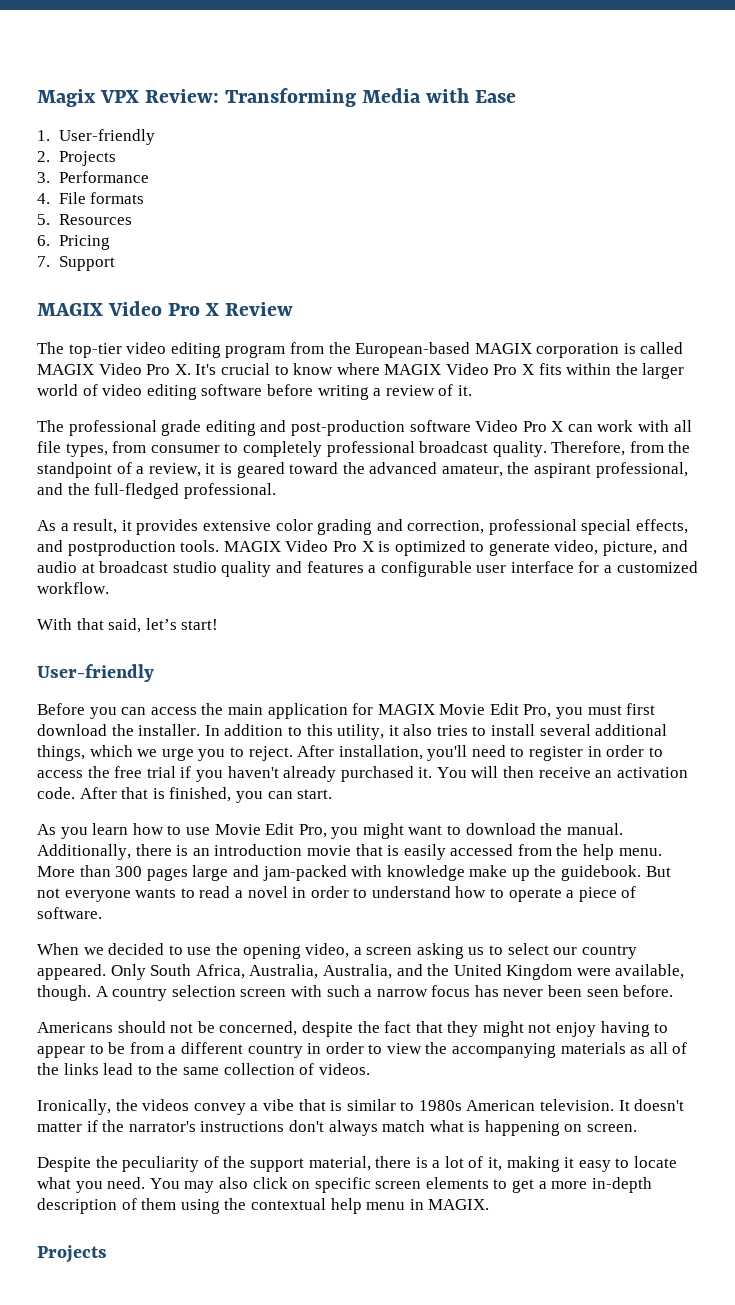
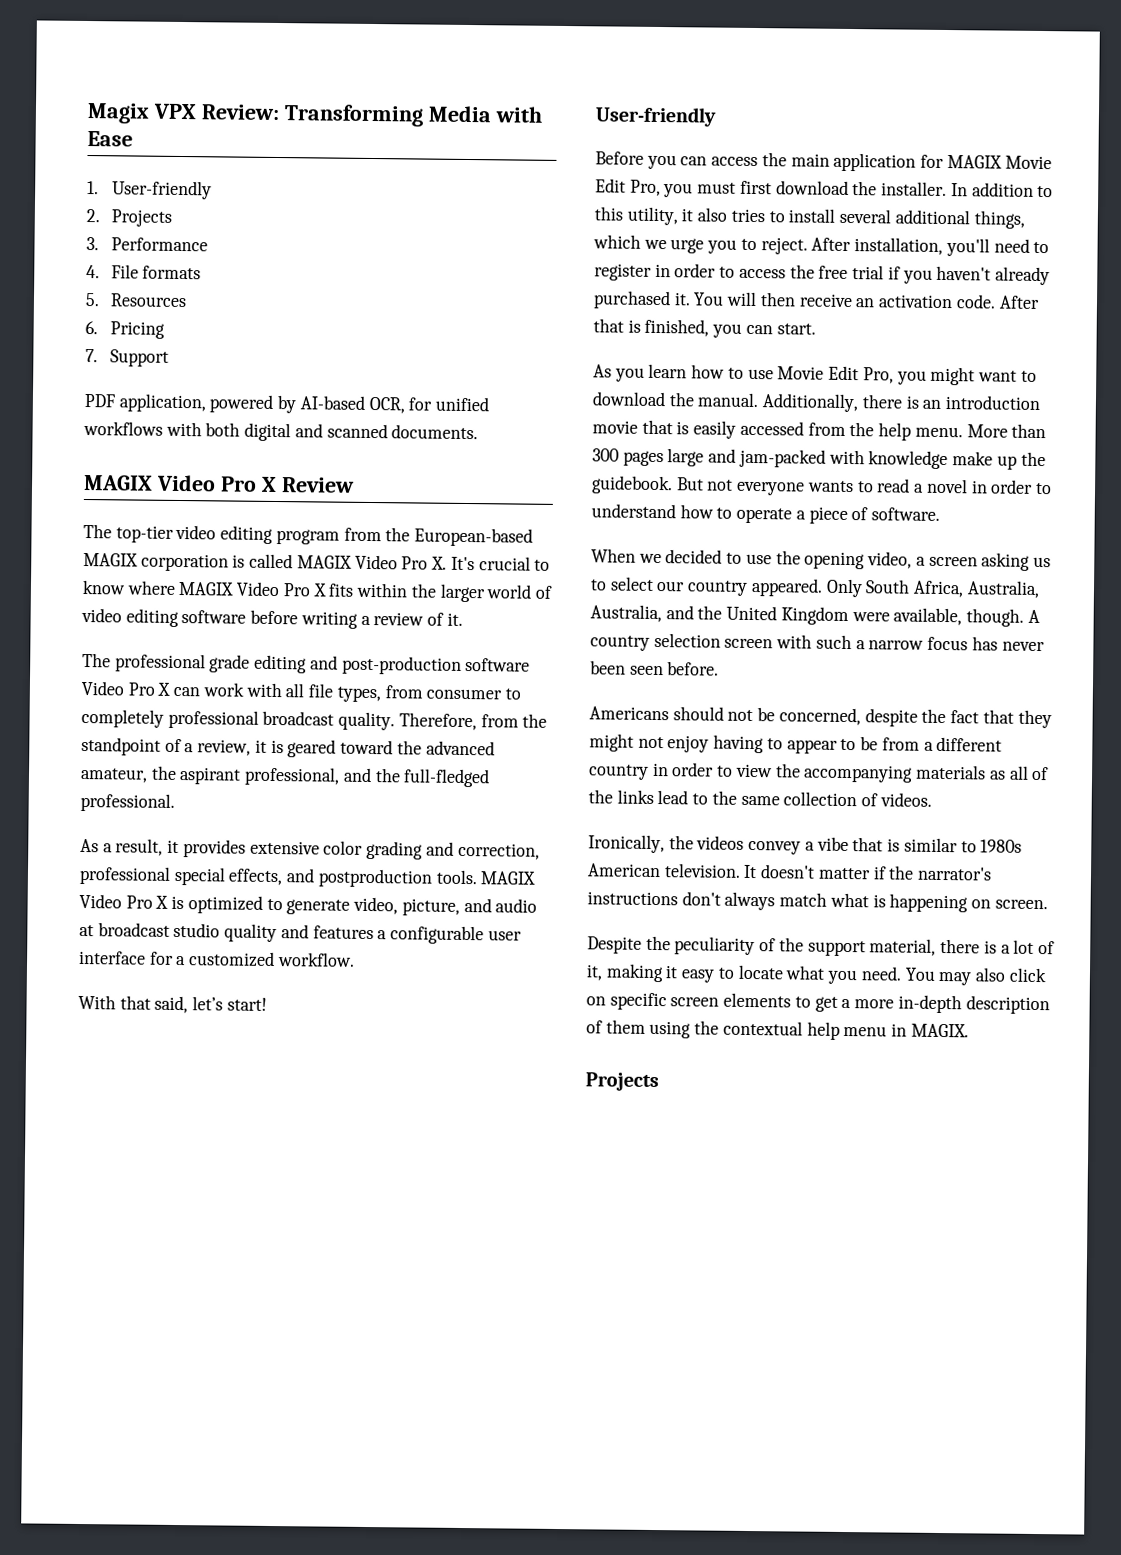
+ PDF application, powered by AI-based OCR, for unified workflows with both digital and scanned documents.

